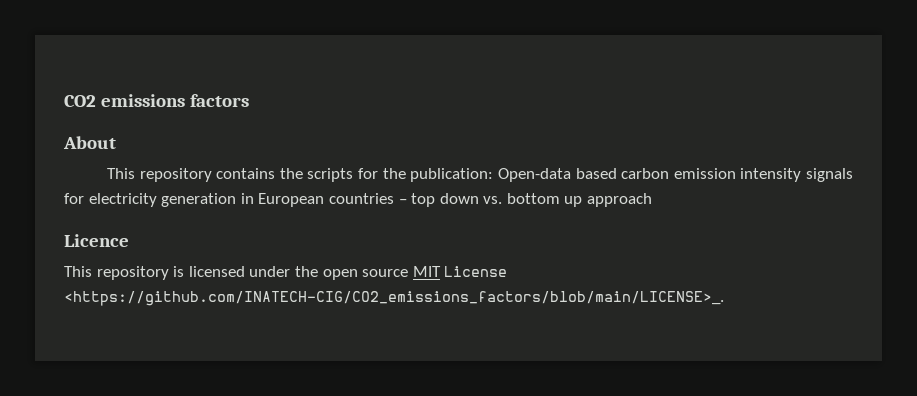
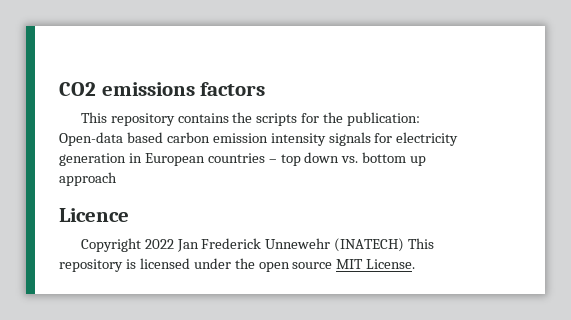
- About
- This repository is licensed under the open source MIT License <https://github.com/INATECH-CIG/CO2_emissions_factors/blob/main/LICENSE>_.
+ Copyright 2022 Jan Frederick Unnewehr (INATECH) This repository is licensed under the open source MIT License.

